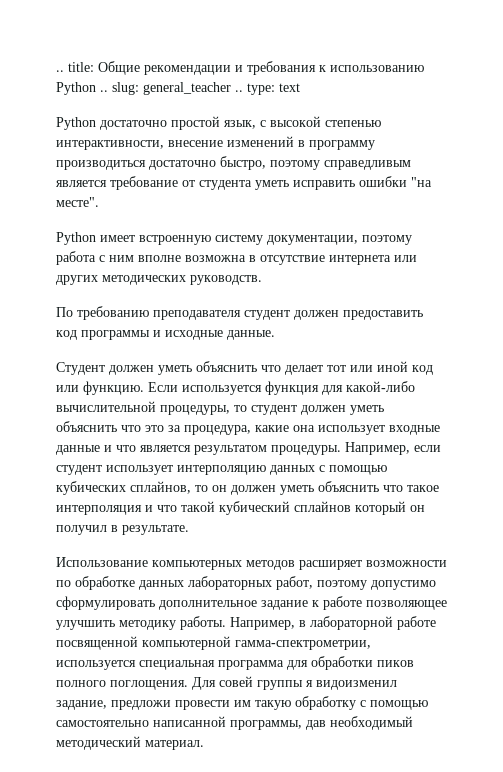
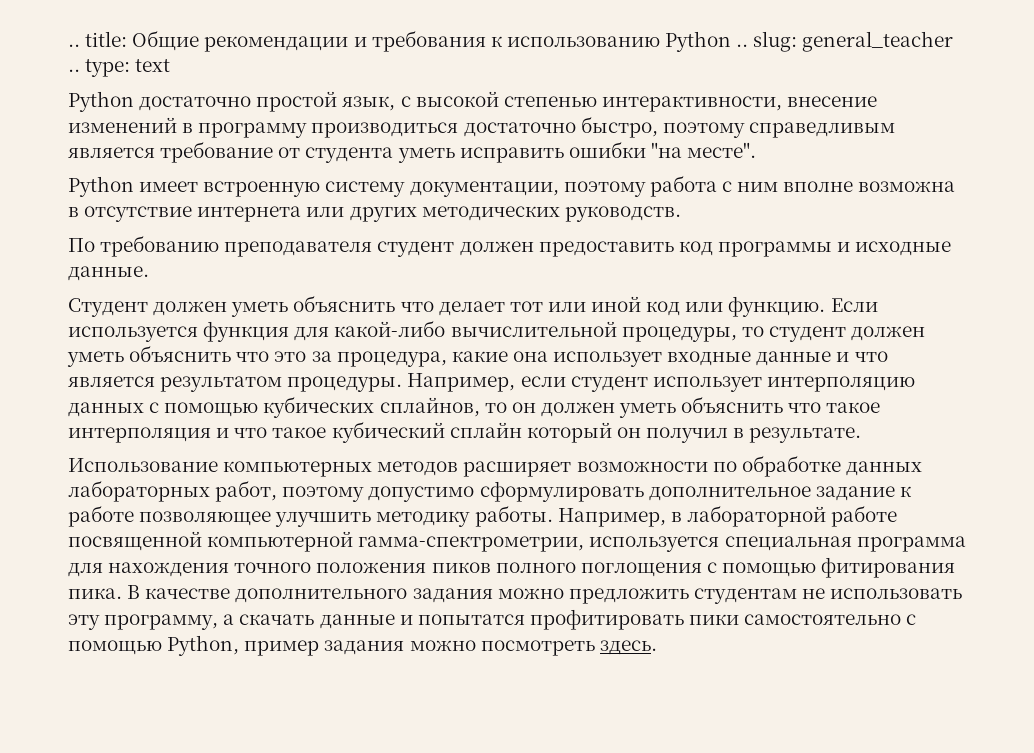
- Например, если студент использует интерполяцию данных с помощью кубических сплайнов, то он должен уметь объяснить что такое интерполяция и что такой кубический сплайнов который он получил в результате.
+ Например, если студент использует интерполяцию данных с помощью кубических сплайнов, то он должен уметь объяснить что такое интерполяция и что такое кубический сплайн который он получил в результате.
- Например, в лабораторной работе посвященной компьютерной гамма-спектрометрии, используется специальная программа для обработки пиков полного поглощения. Для совей группы я видоизменил задание, предложи провести им такую обработку с помощью самостоятельно написанной программы, дав необходимый методический материал.
+ Например, в лабораторной работе посвященной компьютерной гамма-спектрометрии, используется специальная программа для нахождения точного положения пиков полного поглощения с помощью фитирования пика. В качестве дополнительного задания можно предложить студентам не использовать эту программу, а скачать данные и попытатся профитировать пики самостоятельно с помощью Python, пример задания можно посмотреть здесь.

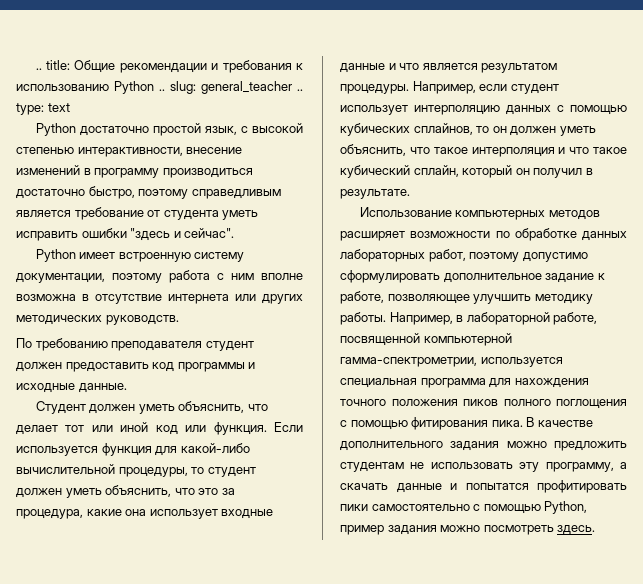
- Python достаточно простой язык, с высокой степенью интерактивности, внесение изменений в программу производиться достаточно быстро, поэтому справедливым является требование от студента уметь исправить ошибки "на месте".
+ Python достаточно простой язык, с высокой степенью интерактивности, внесение изменений в программу производиться достаточно быстро, поэтому справедливым является требование от студента уметь исправить ошибки "здесь и сейчас".
- Студент должен уметь объяснить что делает тот или иной код или функцию.
+ Студент должен уметь объяснить, что делает тот или иной код или функция.
- Если используется функция для какой-либо вычислительной процедуры, то студент должен уметь объяснить что это за процедура, какие она использует входные данные и что является результатом процедуры.
+ Если используется функция для какой-либо вычислительной процедуры, то студент должен уметь объяснить, что это за процедура, какие она использует входные данные и что является результатом процедуры.
- Например, если студент использует интерполяцию данных с помощью кубических сплайнов, то он должен уметь объяснить что такое интерполяция и что такое кубический сплайн который он получил в результате.
+ Например, если студент использует интерполяцию данных с помощью кубических сплайнов, то он должен уметь объяснить, что такое интерполяция и что такое кубический сплайн, который он получил в результате.
- Использование компьютерных методов расширяет возможности по обработке данных лабораторных работ, поэтому допустимо сформулировать дополнительное задание к работе позволяющее улучшить методику работы.
+ Использование компьютерных методов расширяет возможности по обработке данных лабораторных работ, поэтому допустимо сформулировать дополнительное задание к работе, позволяющее улучшить методику работы.
- Например, в лабораторной работе посвященной компьютерной гамма-спектрометрии, используется специальная программа для нахождения точного положения пиков полного поглощения с помощью фитирования пика.
+ Например, в лабораторной работе, посвященной компьютерной гамма-спектрометрии, используется специальная программа для нахождения точного положения пиков полного поглощения с помощью фитирования пика.

